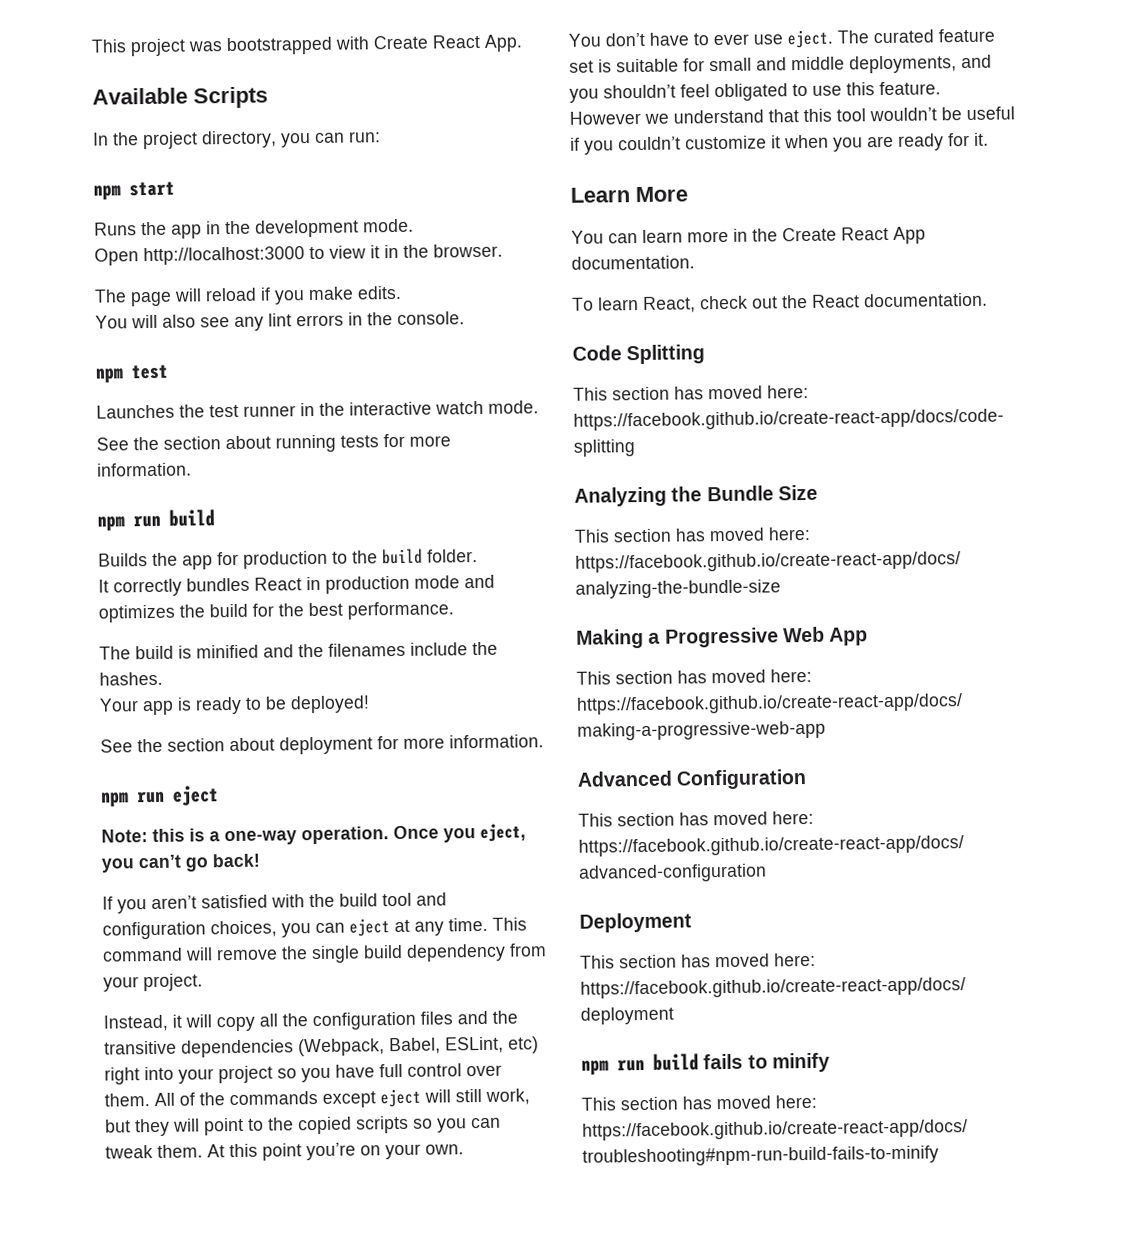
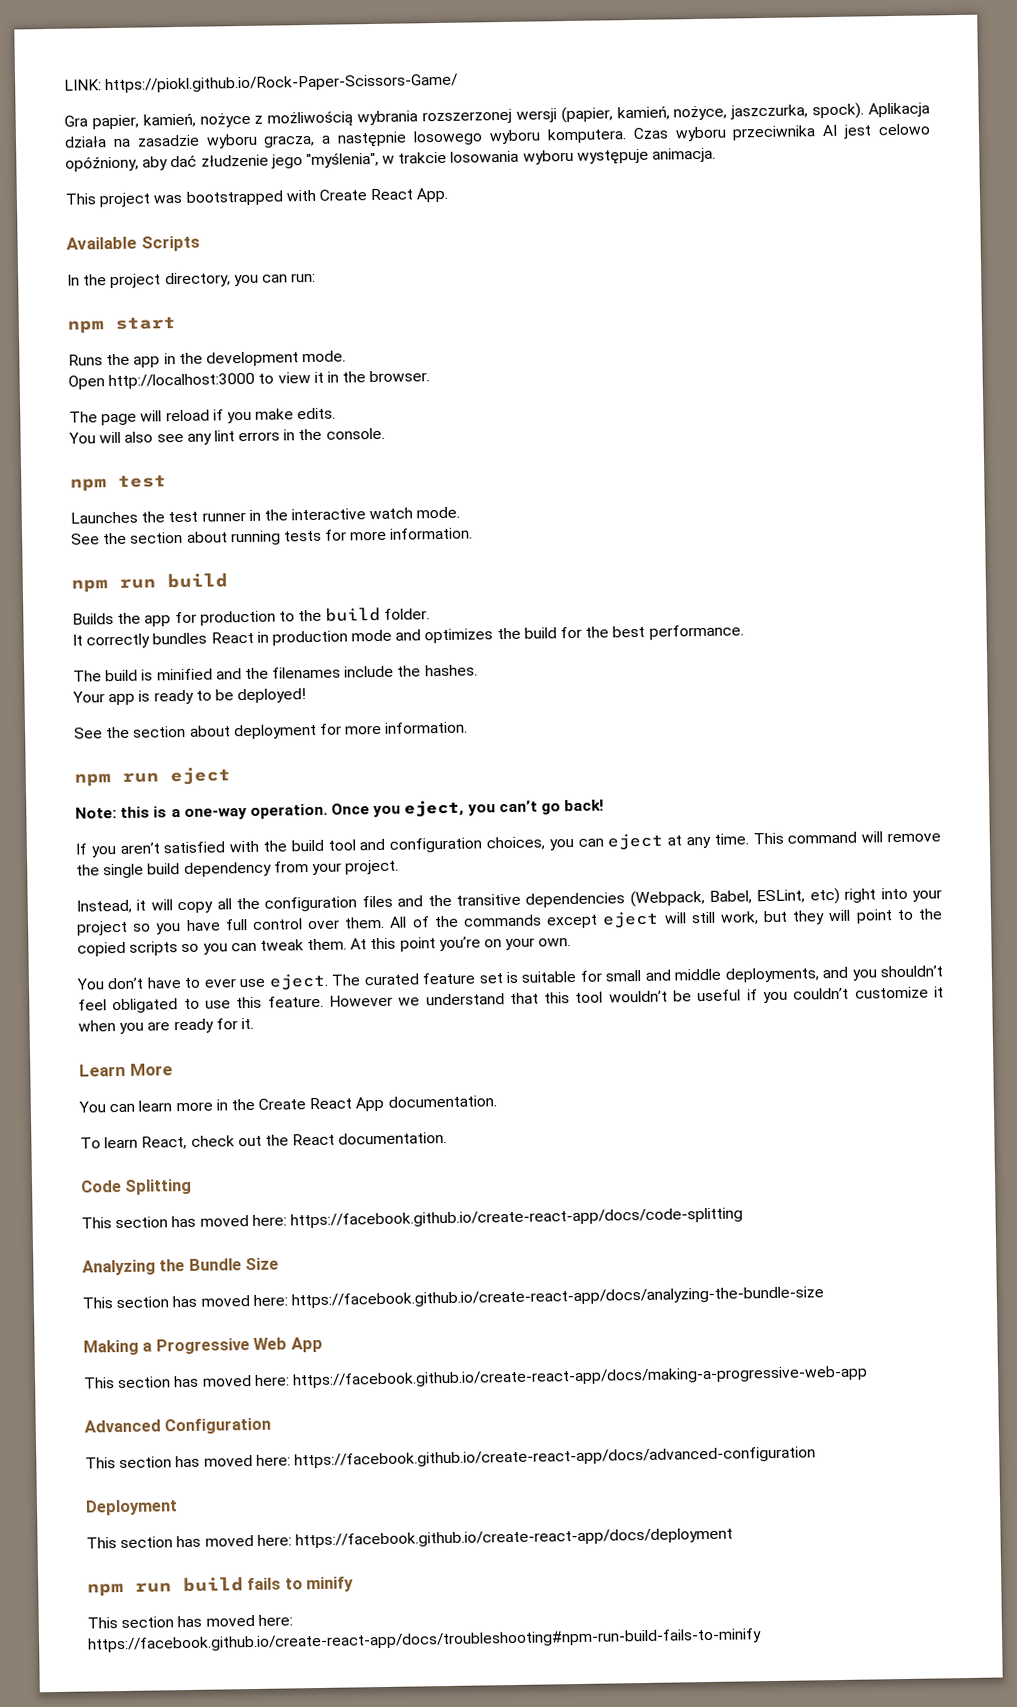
+ LINK: https://piokl.github.io/Rock-Paper-Scissors-Game/
+ Gra papier, kamień, nożyce z możliwością wybrania rozszerzonej wersji (papier, kamień, nożyce, jaszczurka, spock). Aplikacja działa na zasadzie wyboru gracza, a następnie losowego wyboru komputera. Czas wyboru przeciwnika AI jest celowo opóźniony, aby dać złudzenie jego "myślenia", w trakcie losowania wyboru występuje animacja.

